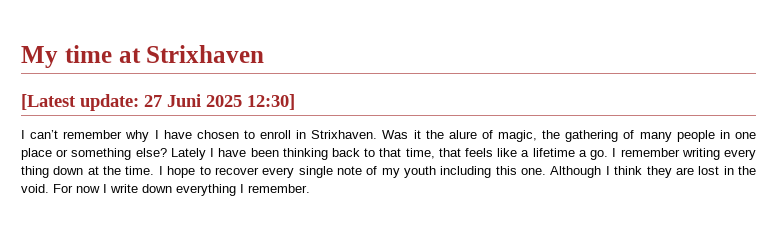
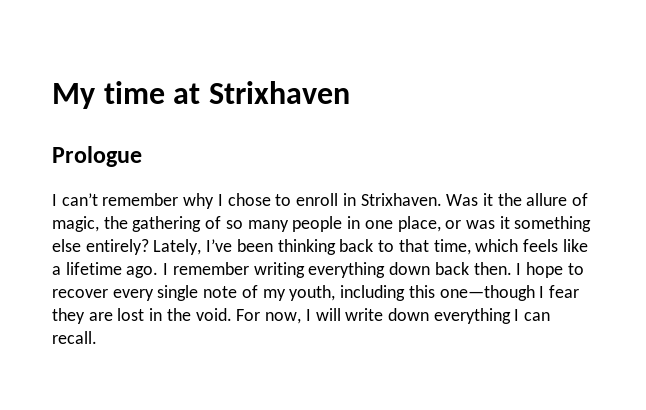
- [Latest update: 27 Juni 2025 12:30]
+ Prologue
- I can’t remember why I have chosen to enroll in Strixhaven.
+ I can’t remember why I chose to enroll in Strixhaven.
- Was it the alure of magic, the gathering of many people in one place or something else? Lately I have been thinking back to that time, that feels like a lifetime a go.
+ Was it the allure of magic, the gathering of so many people in one place, or was it something else entirely? Lately, I’ve been thinking back to that time, which feels like a lifetime ago.
- I remember writing every thing down at the time.
+ I remember writing everything down back then.
- I hope to recover every single note of my youth including this one. Although I think they are lost in the void.
+ I hope to recover every single note of my youth, including this one—though I fear they are lost in the void.
- For now I write down everything I remember.
+ For now, I will write down everything I can recall.

